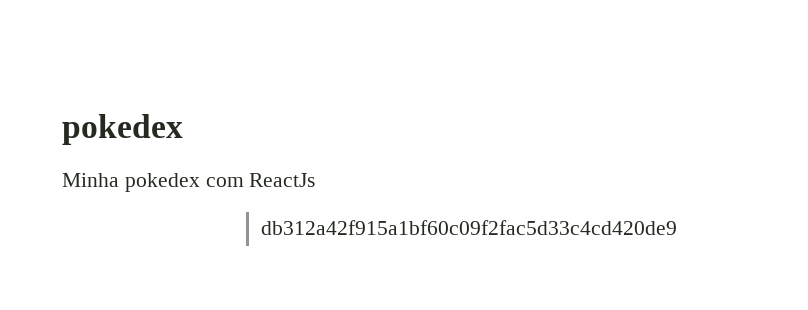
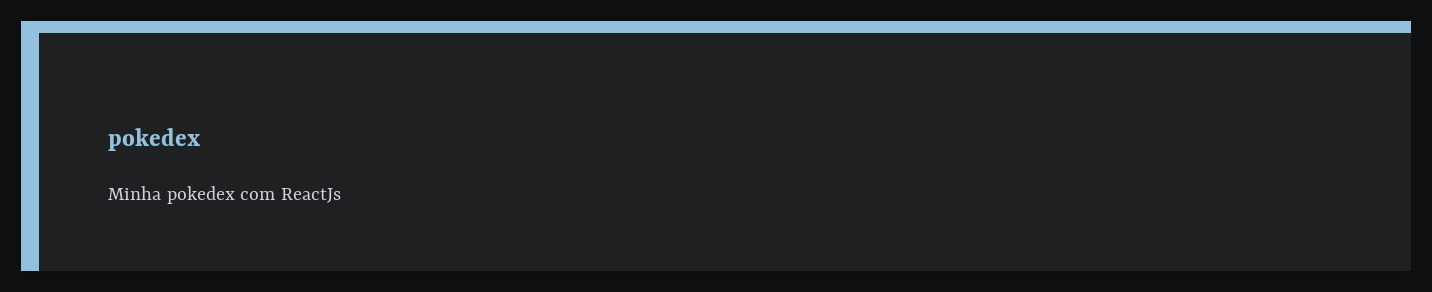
- db312a42f915a1bf60c09f2fac5d33c4cd420de9

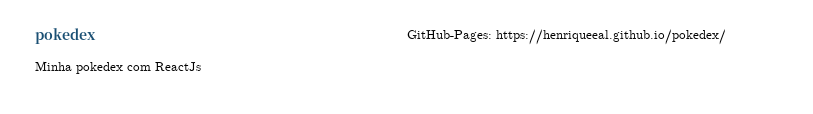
+ GitHub-Pages: https://henriqueeal.github.io/pokedex/

